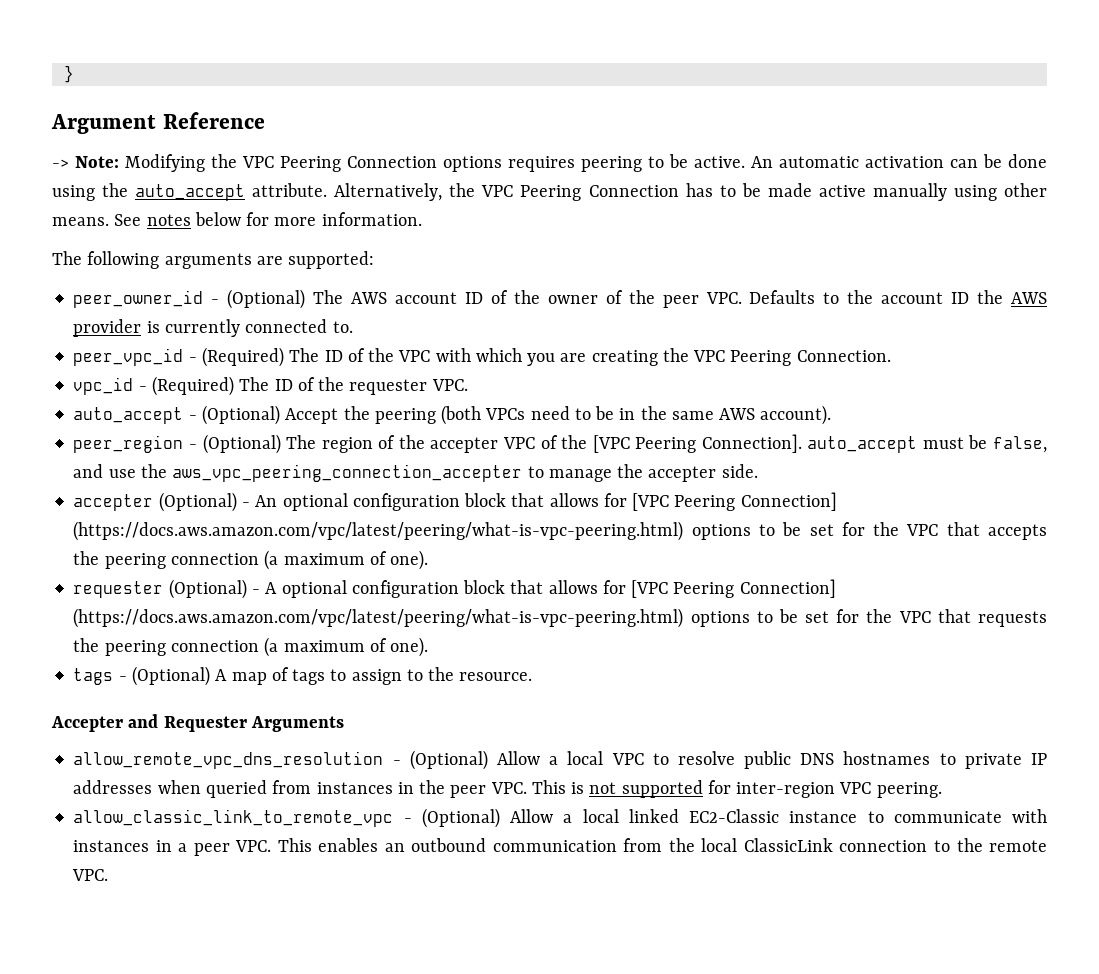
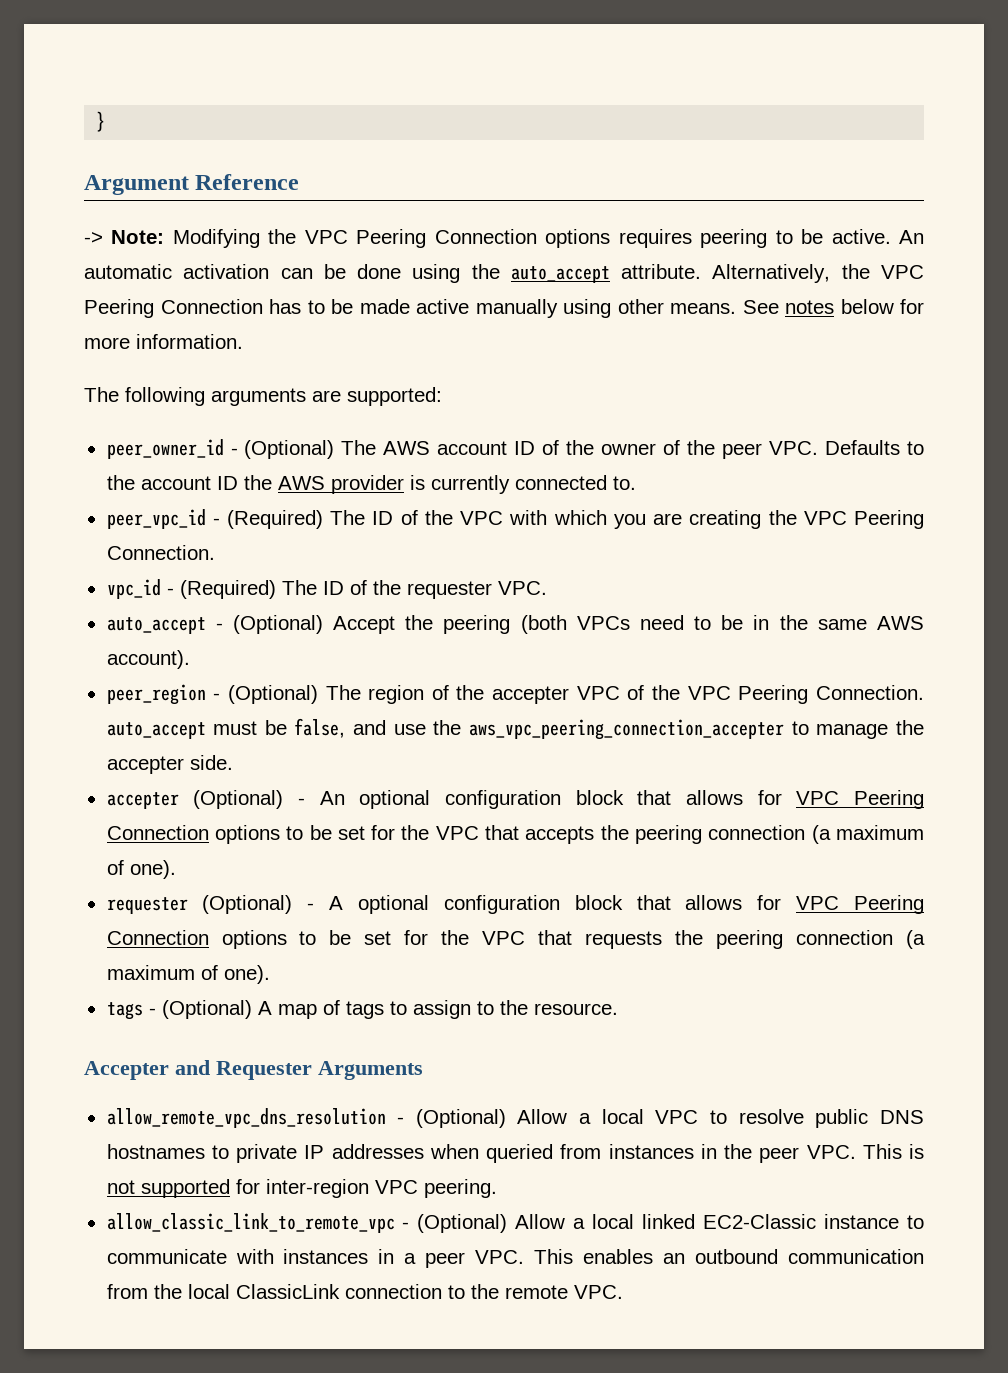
- peer_region - (Optional) The region of the accepter VPC of the [VPC Peering Connection]. auto_accept must be false, and use the aws_vpc_peering_connection_accepter to manage the accepter side.
+ peer_region - (Optional) The region of the accepter VPC of the VPC Peering Connection. auto_accept must be false, and use the aws_vpc_peering_connection_accepter to manage the accepter side.
- accepter (Optional) - An optional configuration block that allows for [VPC Peering Connection] (https://docs.aws.amazon.com/vpc/latest/peering/what-is-vpc-peering.html) options to be set for the VPC that accepts the peering connection (a maximum of one).
+ accepter (Optional) - An optional configuration block that allows for VPC Peering Connection options to be set for the VPC that accepts the peering connection (a maximum of one).
- requester (Optional) - A optional configuration block that allows for [VPC Peering Connection] (https://docs.aws.amazon.com/vpc/latest/peering/what-is-vpc-peering.html) options to be set for the VPC that requests the peering connection (a maximum of one).
+ requester (Optional) - A optional configuration block that allows for VPC Peering Connection options to be set for the VPC that requests the peering connection (a maximum of one).

